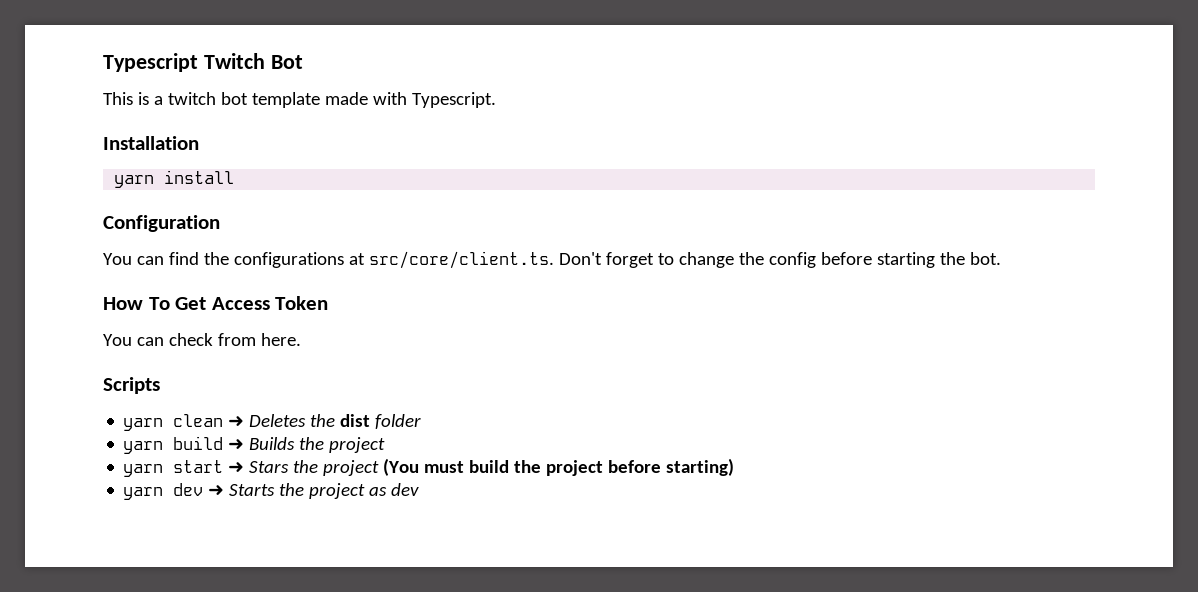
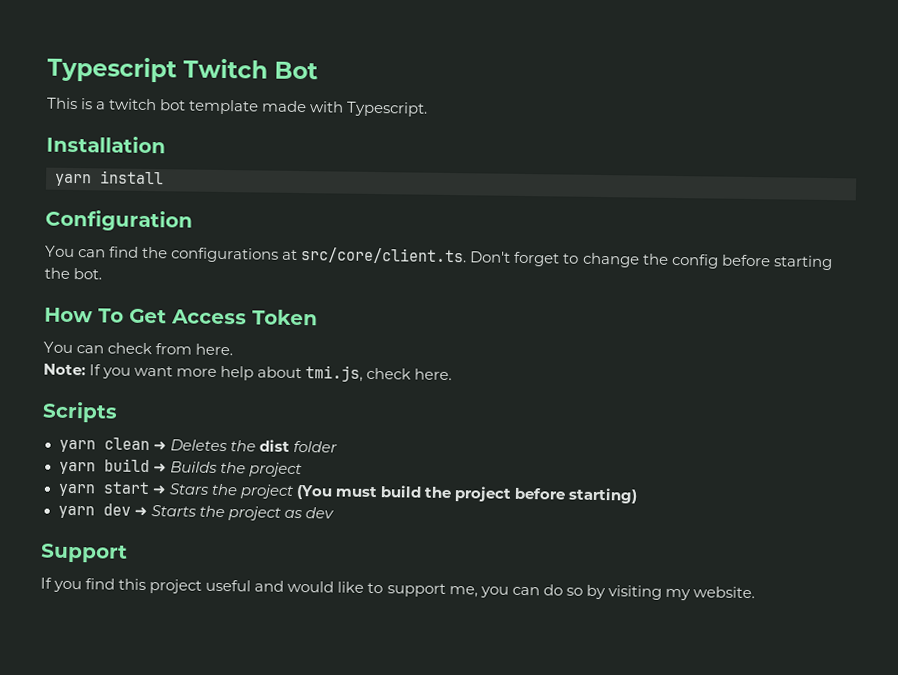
+ Note: If you want more help about tmi.js, check here.
+ Support
+ If you find this project useful and would like to support me, you can do so by visiting my website.

